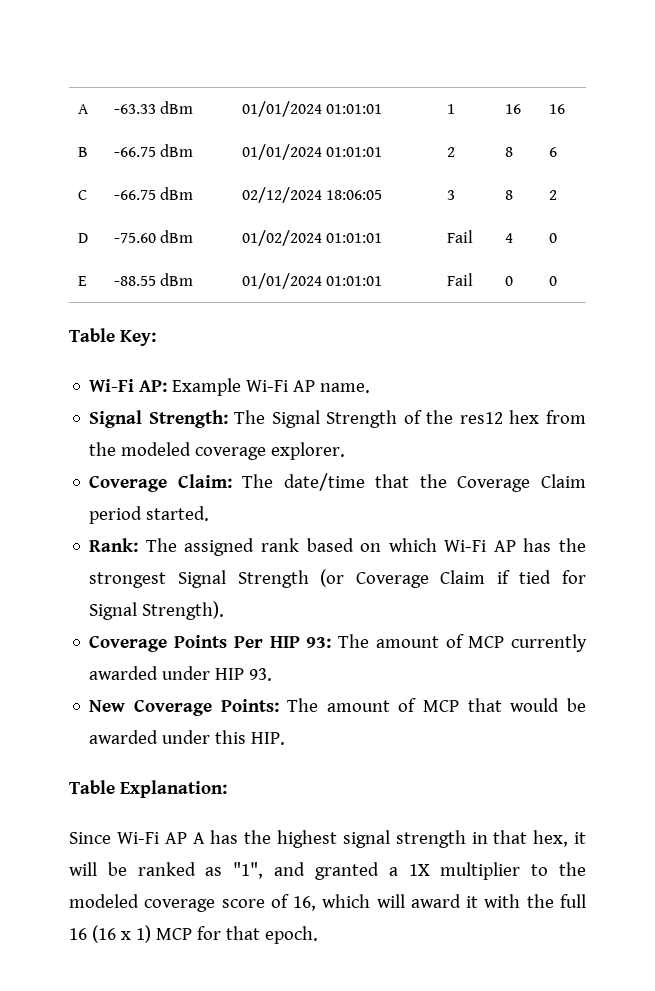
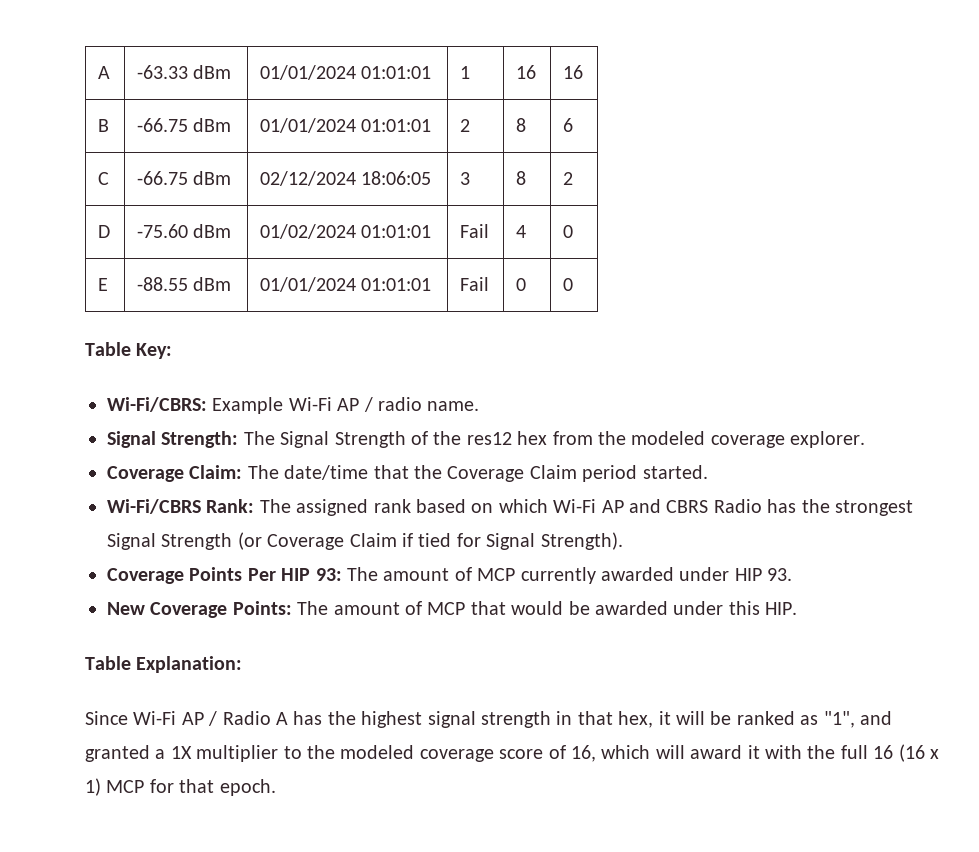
- Wi-Fi AP: Example Wi-Fi AP name.
+ Wi-Fi/CBRS: Example Wi-Fi AP / radio name.
- Rank: The assigned rank based on which Wi-Fi AP has the strongest Signal Strength (or Coverage Claim if tied for Signal Strength).
+ Wi-Fi/CBRS Rank: The assigned rank based on which Wi-Fi AP and CBRS Radio has the strongest Signal Strength (or Coverage Claim if tied for Signal Strength).
- Since Wi-Fi AP A has the highest signal strength in that hex, it will be ranked as "1", and granted a 1X multiplier to the modeled coverage score of 16, which will award it with the full 16 (16 x 1) MCP for that epoch.
+ Since Wi-Fi AP / Radio A has the highest signal strength in that hex, it will be ranked as "1", and granted a 1X multiplier to the modeled coverage score of 16, which will award it with the full 16 (16 x 1) MCP for that epoch.

